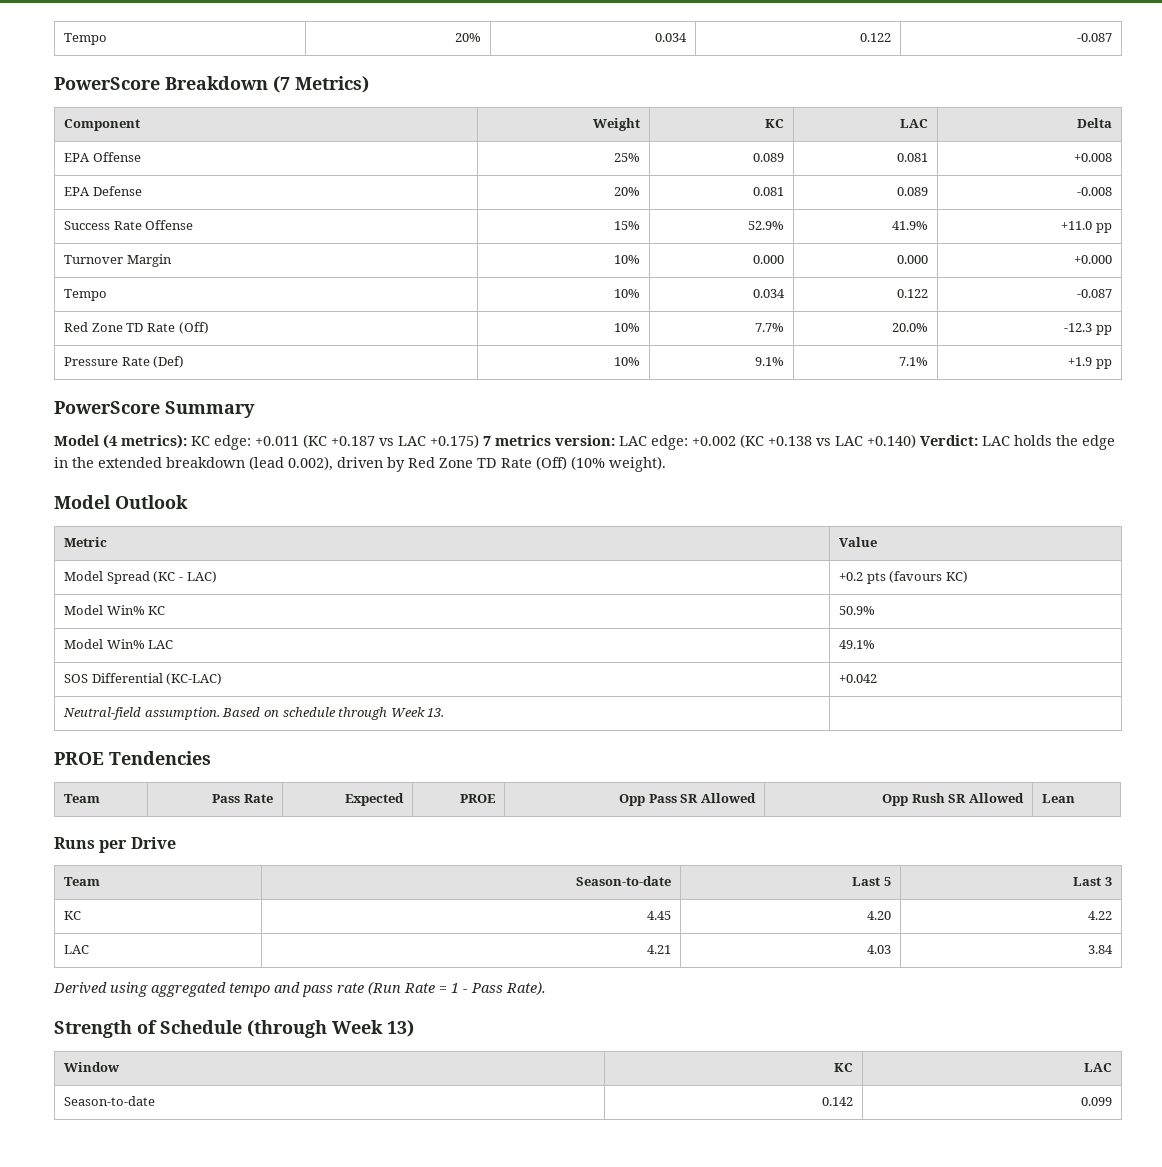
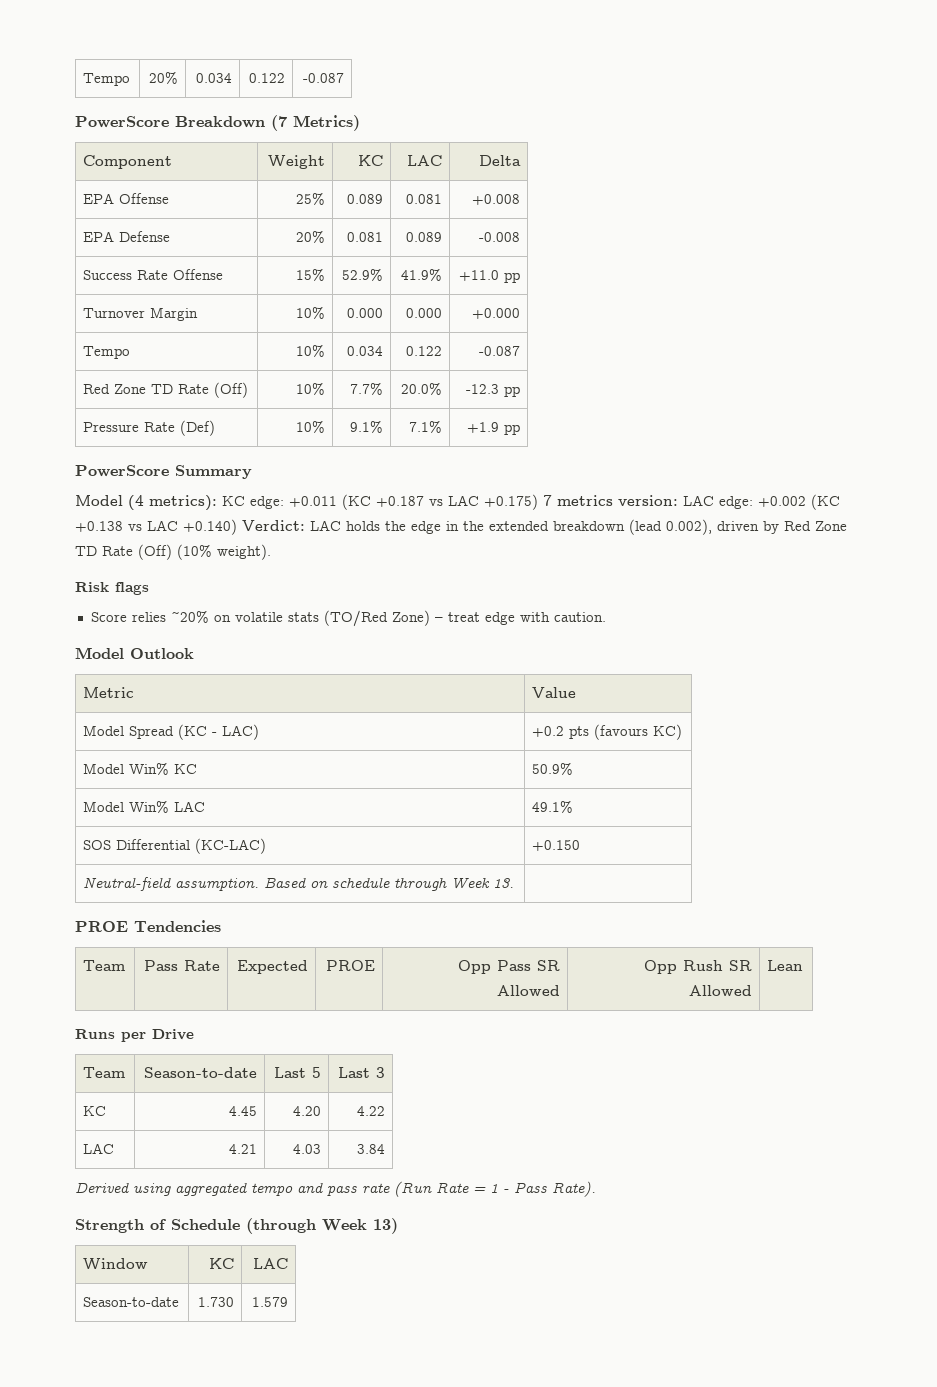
+ Risk flags
+ Score relies ~20% on volatile stats (TO/Red Zone) – treat edge with caution.
- SOS Differential (KC-LAC) | +0.042
+ SOS Differential (KC-LAC) | +0.150
- Season-to-date | 0.142 | 0.099
+ Season-to-date | 1.730 | 1.579

